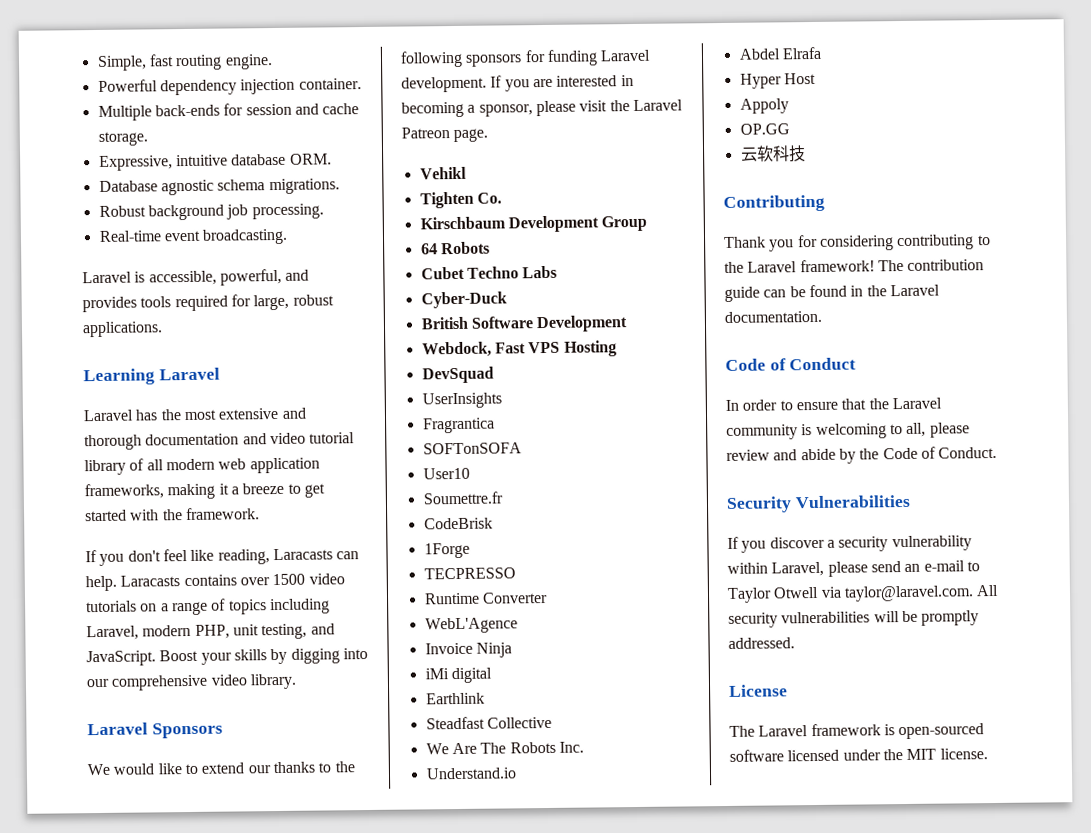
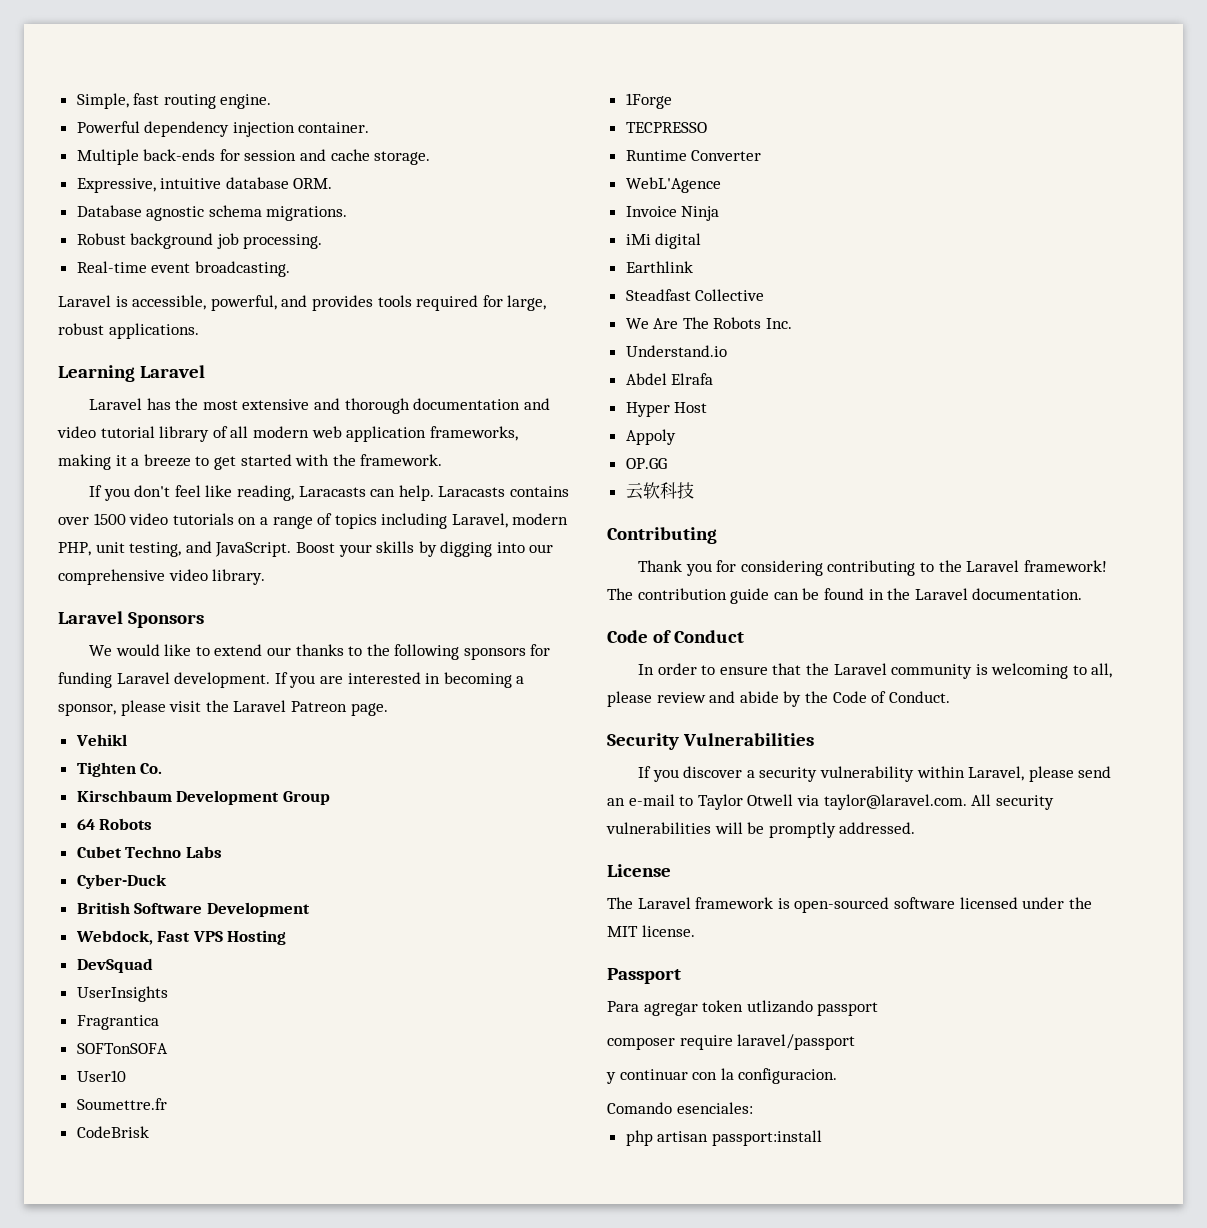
+ Passport
+ Para agregar token utlizando passport
+ composer require laravel/passport
+ y continuar con la configuracion.
+ Comando esenciales:
+ php artisan passport:install

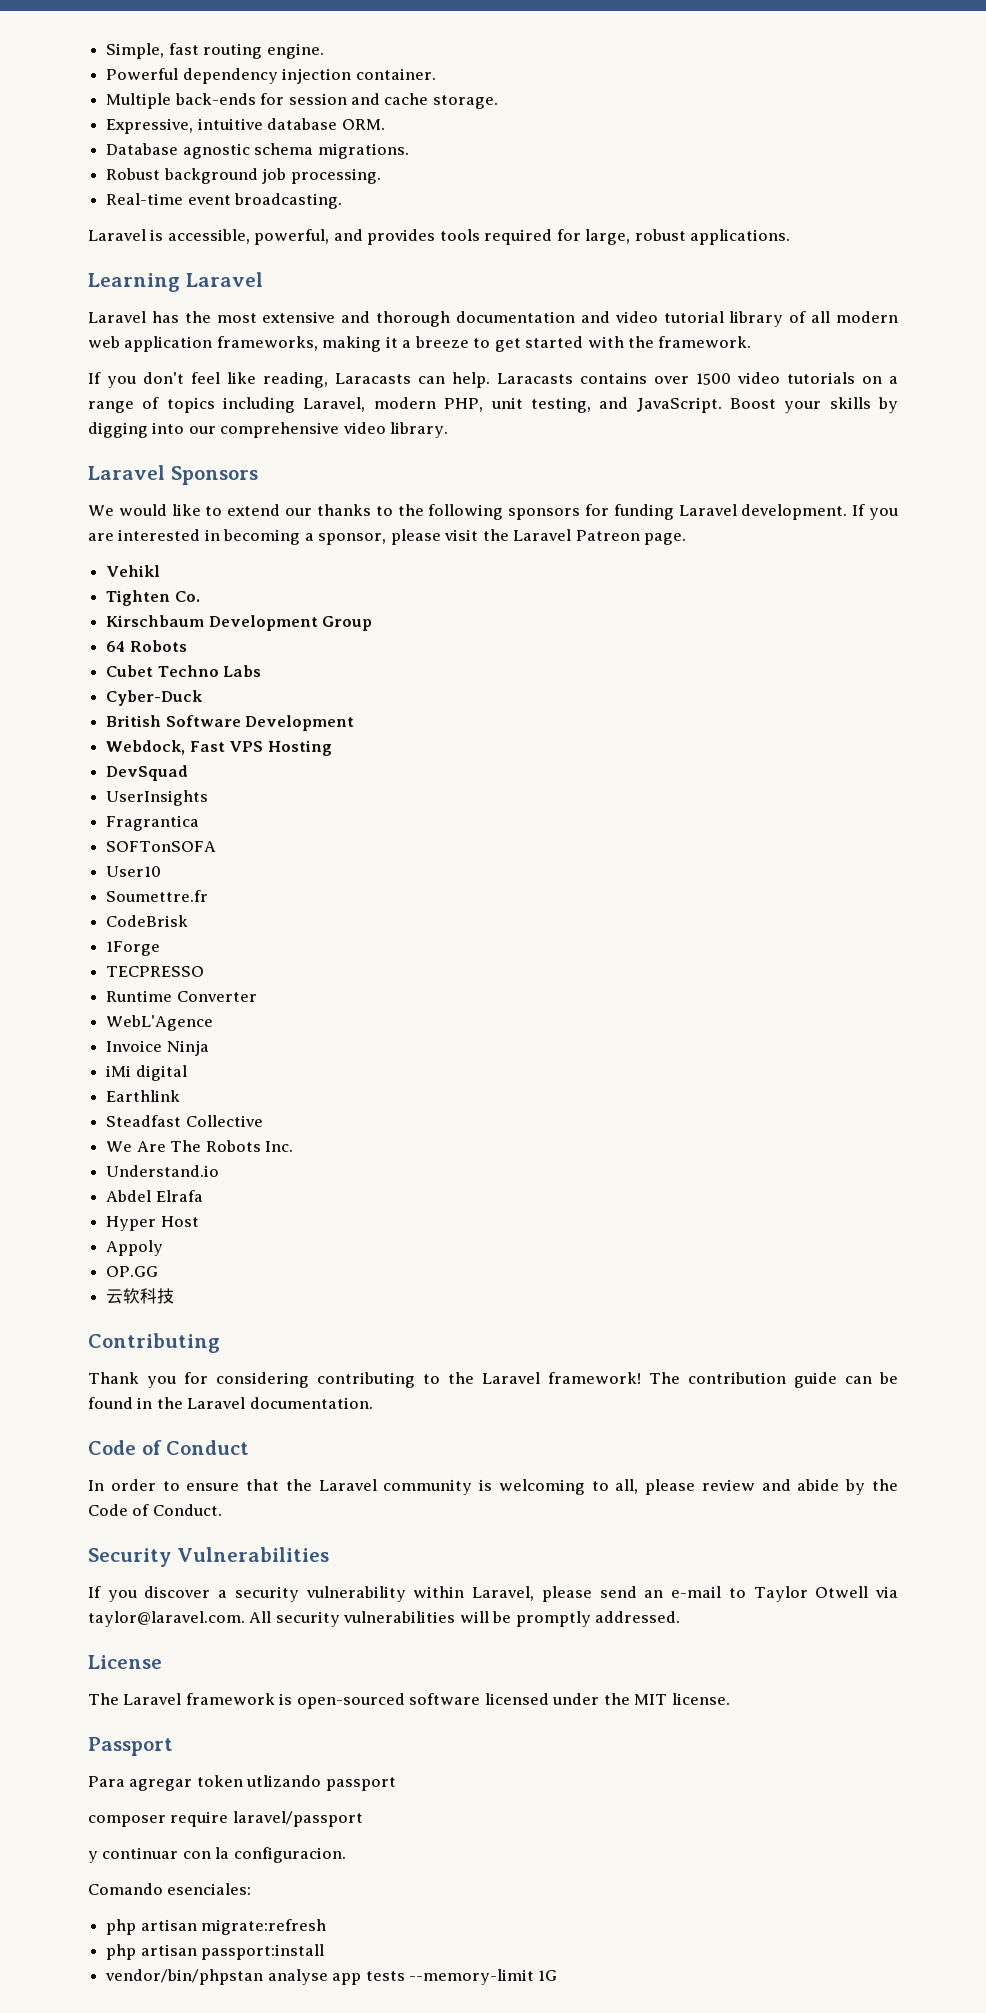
+ php artisan migrate:refresh
+ vendor/bin/phpstan analyse app tests --memory-limit 1G

